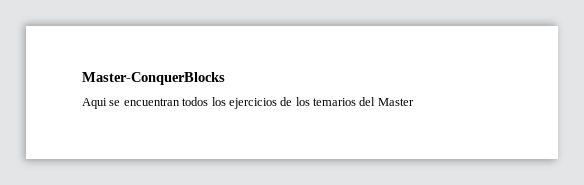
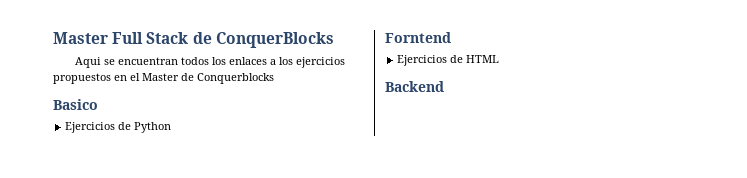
- Master-ConquerBlocks
+ Master Full Stack de ConquerBlocks
- Aqui se encuentran todos los ejercicios de los temarios del Master
+ Aqui se encuentran todos los enlaces a los ejercicios propuestos en el Master de Conquerblocks
+ Basico
+ Ejercicios de Python
+ Forntend
+ Ejercicios de HTML
+ Backend

